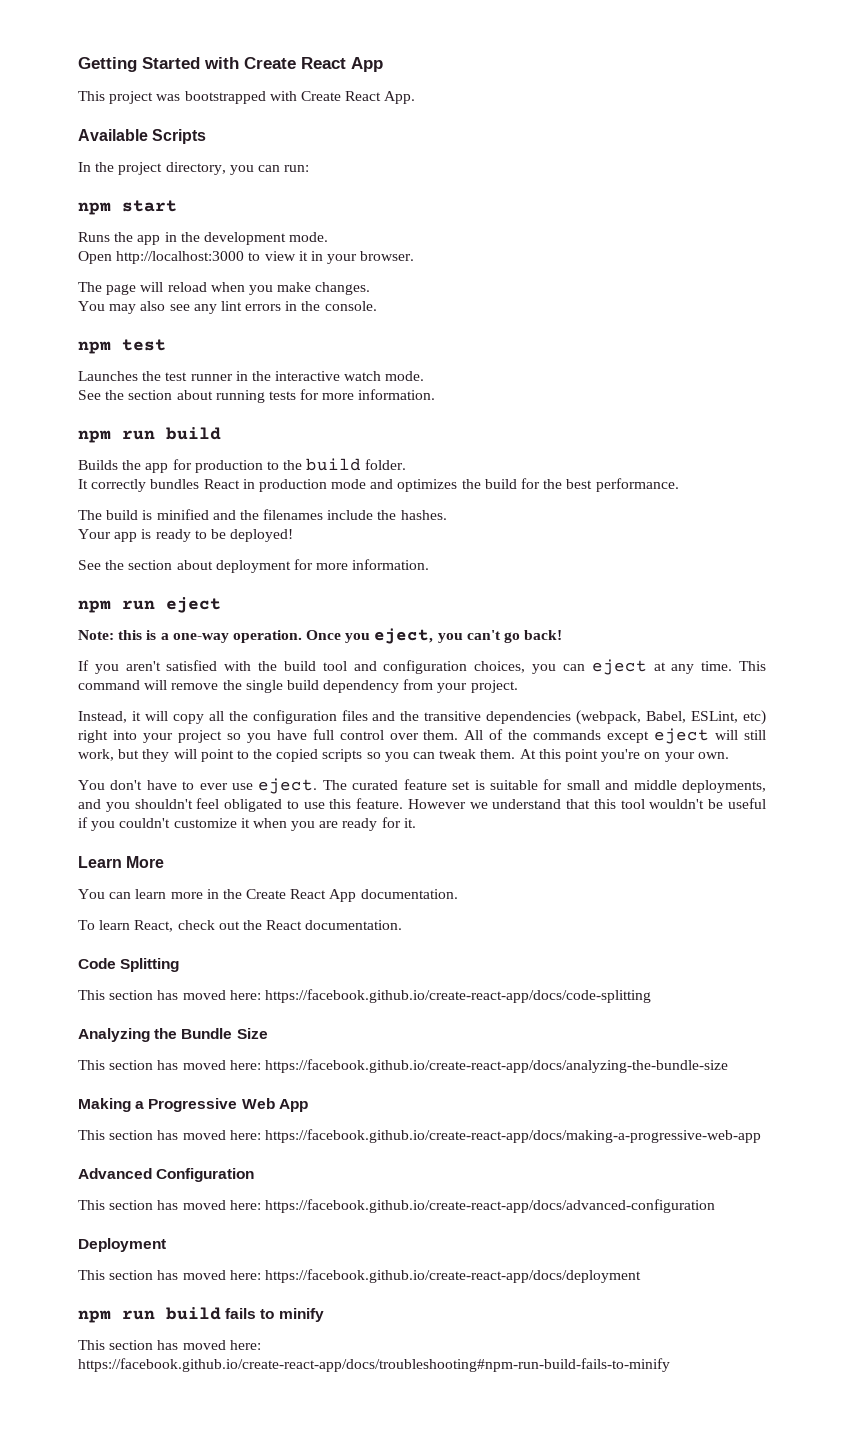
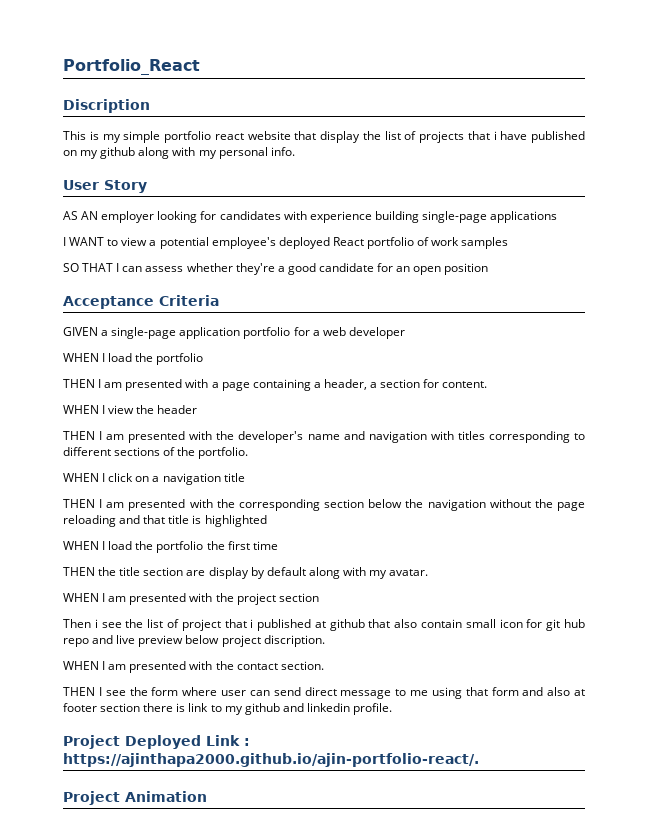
- Getting Started with Create React App
- This project was bootstrapped with Create React App.
- Available Scripts
- In the project directory, you can run:
- npm start
- Runs the app in the development mode.
- Open http://localhost:3000 to view it in your browser.
- The page will reload when you make changes.
- You may also see any lint errors in the console.
- npm test
- Launches the test runner in the interactive watch mode.
- See the section about running tests for more information.
- npm run build
- Builds the app for production to the build folder.
- It correctly bundles React in production mode and optimizes the build for the best performance.
- The build is minified and the filenames include the hashes.
- Your app is ready to be deployed!
- See the section about deployment for more information.
- npm run eject
- Note: this is a one-way operation. Once you eject, you can't go back!
- If you aren't satisfied with the build tool and configuration choices, you can eject at any time. This command will remove the single build dependency from your project.
- Instead, it will copy all the configuration files and the transitive dependencies (webpack, Babel, ESLint, etc) right into your project so you have full control over them. All of the commands except eject will still work, but they will point to the copied scripts so you can tweak them. At this point you're on your own.
- You don't have to ever use eject. The curated feature set is suitable for small and middle deployments, and you shouldn't feel obligated to use this feature. However we understand that this tool wouldn't be useful if you couldn't customize it when you are ready for it.
- Learn More
- You can learn more in the Create React App documentation.
- To learn React, check out the React documentation.
- Code Splitting
- This section has moved here: https://facebook.github.io/create-react-app/docs/code-splitting
- Analyzing the Bundle Size
- This section has moved here: https://facebook.github.io/create-react-app/docs/analyzing-the-bundle-size
- Making a Progressive Web App
- This section has moved here: https://facebook.github.io/create-react-app/docs/making-a-progressive-web-app
- Advanced Configuration
- This section has moved here: https://facebook.github.io/create-react-app/docs/advanced-configuration
- Deployment
- This section has moved here: https://facebook.github.io/create-react-app/docs/deployment
- npm run build fails to minify
- This section has moved here: https://facebook.github.io/create-react-app/docs/troubleshooting#npm-run-build-fails-to-minify
+ Portfolio_React
+ Discription
+ This is my simple portfolio react website that display the list of projects that i have published on my github along with my personal info.
+ User Story
+ AS AN employer looking for candidates with experience building single-page applications
+ I WANT to view a potential employee's deployed React portfolio of work samples
+ SO THAT I can assess whether they're a good candidate for an open position
+ Acceptance Criteria
+ GIVEN a single-page application portfolio for a web developer
+ WHEN I load the portfolio
+ THEN I am presented with a page containing a header, a section for content.
+ WHEN I view the header
+ THEN I am presented with the developer's name and navigation with titles corresponding to different sections of the portfolio.
+ WHEN I click on a navigation title
+ THEN I am presented with the corresponding section below the navigation without the page reloading and that title is highlighted
+ WHEN I load the portfolio the first time
+ THEN the title section are display by default along with my avatar.
+ WHEN I am presented with the project section
+ Then i see the list of project that i published at github that also contain small icon for git hub repo and live preview below project discription.
+ WHEN I am presented with the contact section.
+ THEN I see the form where user can send direct message to me using that form and also at footer section there is link to my github and linkedin profile.
+ Project Deployed Link : https://ajinthapa2000.github.io/ajin-portfolio-react/.
+ Project Animation

